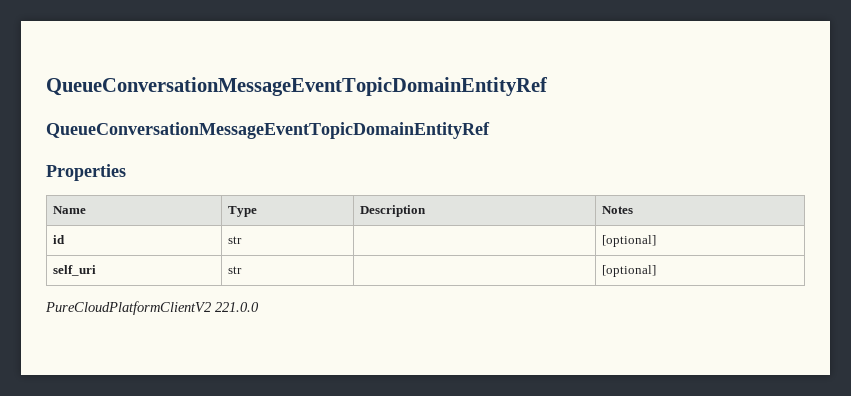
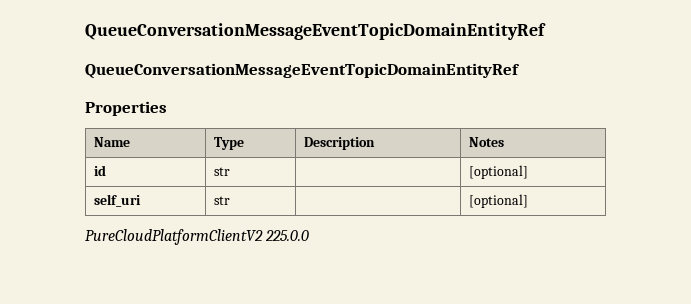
- PureCloudPlatformClientV2 221.0.0
+ PureCloudPlatformClientV2 225.0.0

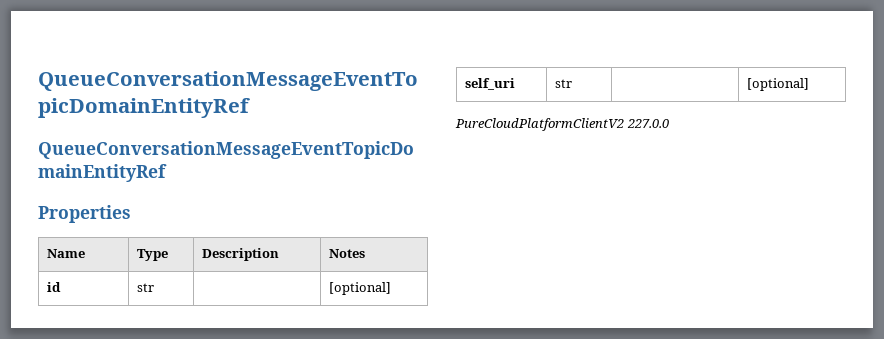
- PureCloudPlatformClientV2 225.0.0
+ PureCloudPlatformClientV2 227.0.0

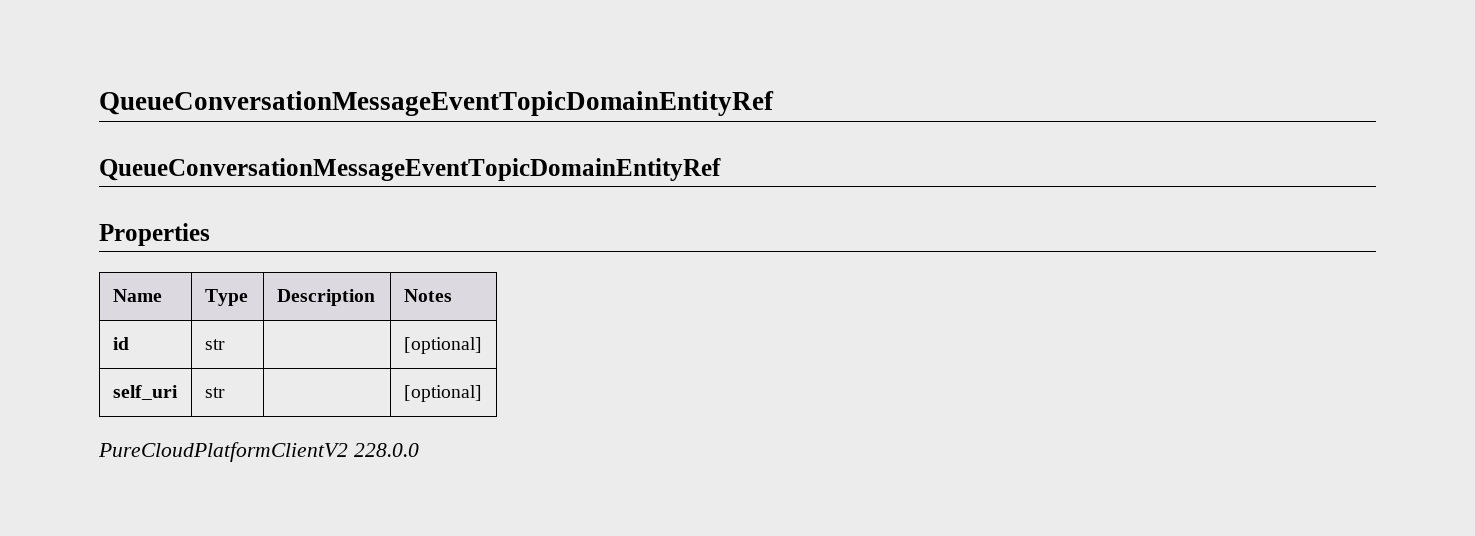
- PureCloudPlatformClientV2 227.0.0
+ PureCloudPlatformClientV2 228.0.0

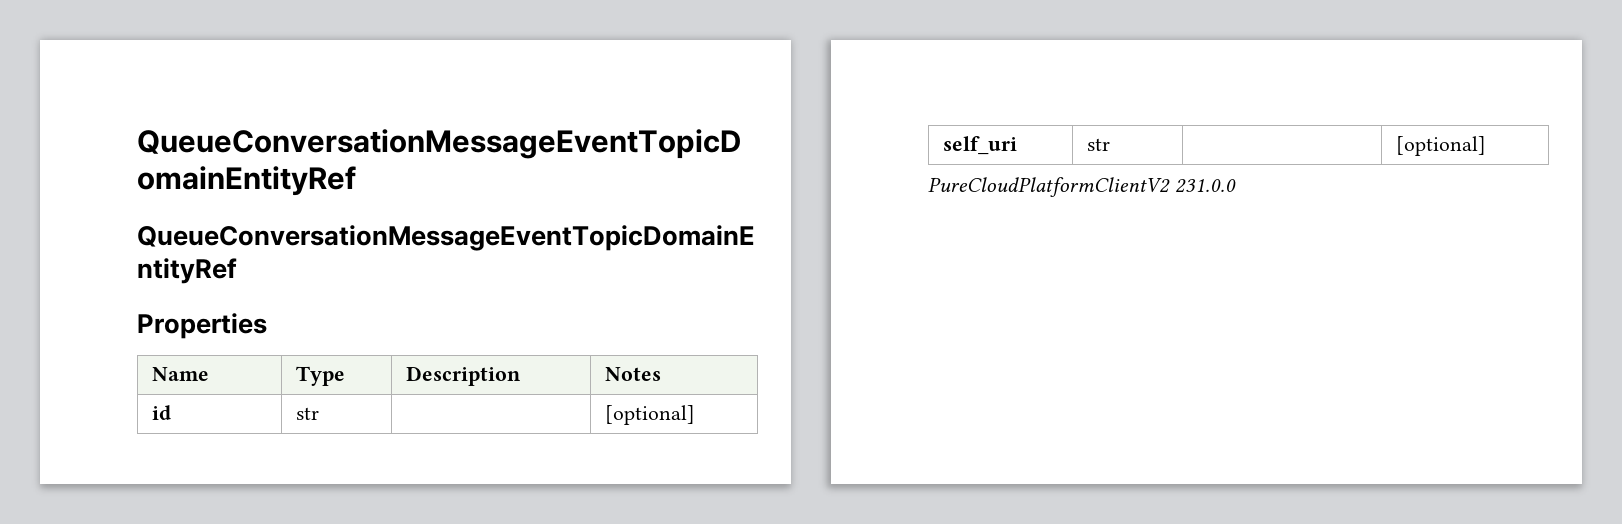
- PureCloudPlatformClientV2 228.0.0
+ PureCloudPlatformClientV2 231.0.0

